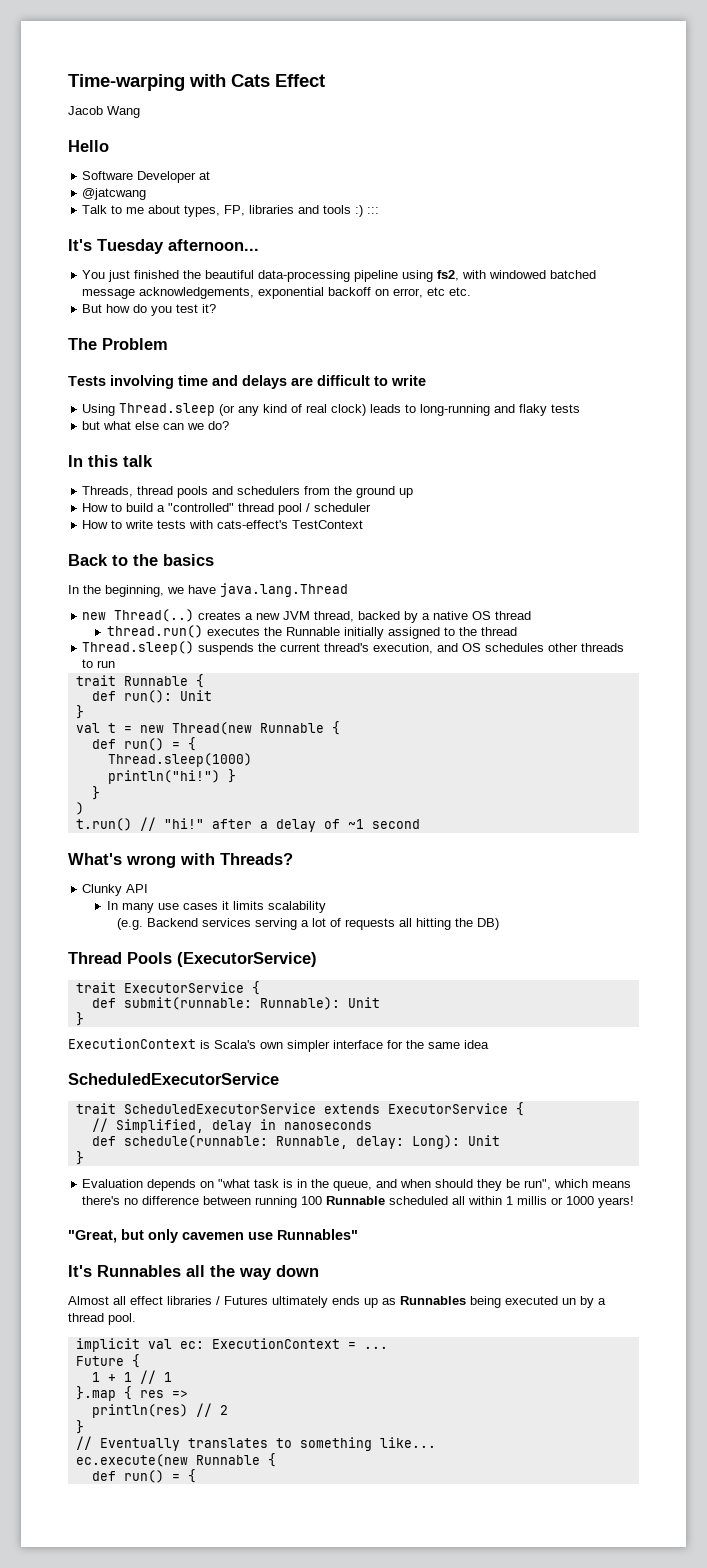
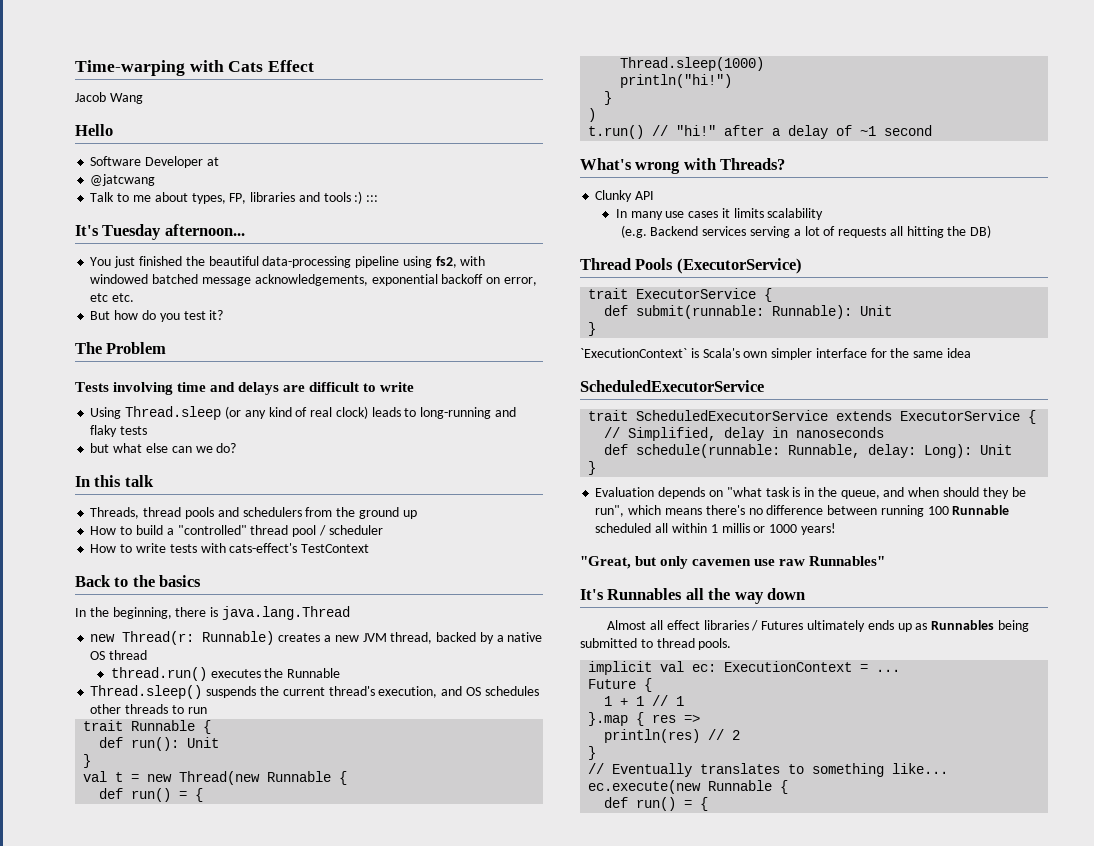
- In the beginning, we have java.lang.Thread
+ In the beginning, there is java.lang.Thread
- new Thread(..) creates a new JVM thread, backed by a native OS thread
+ new Thread(r: Runnable) creates a new JVM thread, backed by a native OS thread
- thread.run() executes the Runnable initially assigned to the thread
+ thread.run() executes the Runnable
- println("hi!") }
+ println("hi!")
- ExecutionContext is Scala's own simpler interface for the same idea
+ `ExecutionContext` is Scala's own simpler interface for the same idea
- "Great, but only cavemen use Runnables"
+ "Great, but only cavemen use raw Runnables"
- Almost all effect libraries / Futures ultimately ends up as Runnables being executed un by a thread pool.
+ Almost all effect libraries / Futures ultimately ends up as Runnables being submitted to thread pools.

